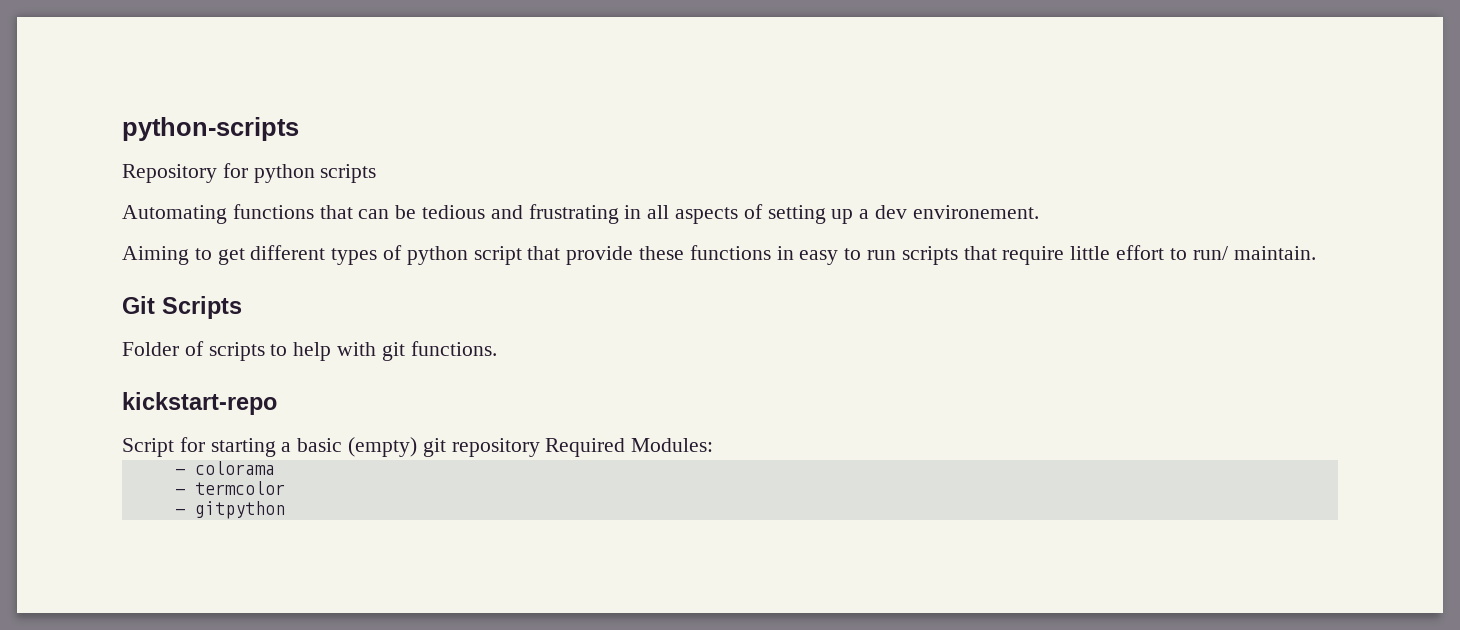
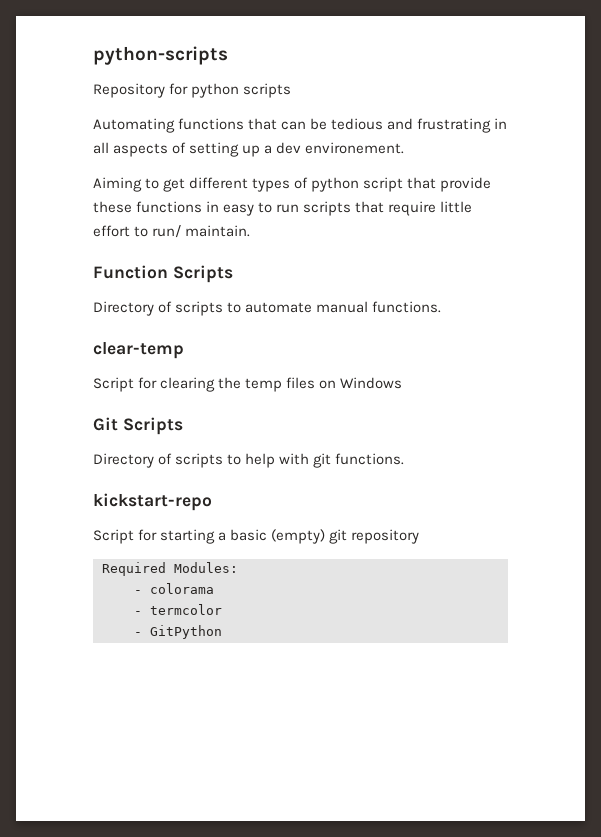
+ Function Scripts
+ Directory of scripts to automate manual functions.
+ clear-temp
+ Script for clearing the temp files on Windows
- Folder of scripts to help with git functions.
+ Directory of scripts to help with git functions.
- Script for starting a basic (empty) git repository Required Modules:
+ Script for starting a basic (empty) git repository
+ Required Modules:
- - gitpython
+ - GitPython

